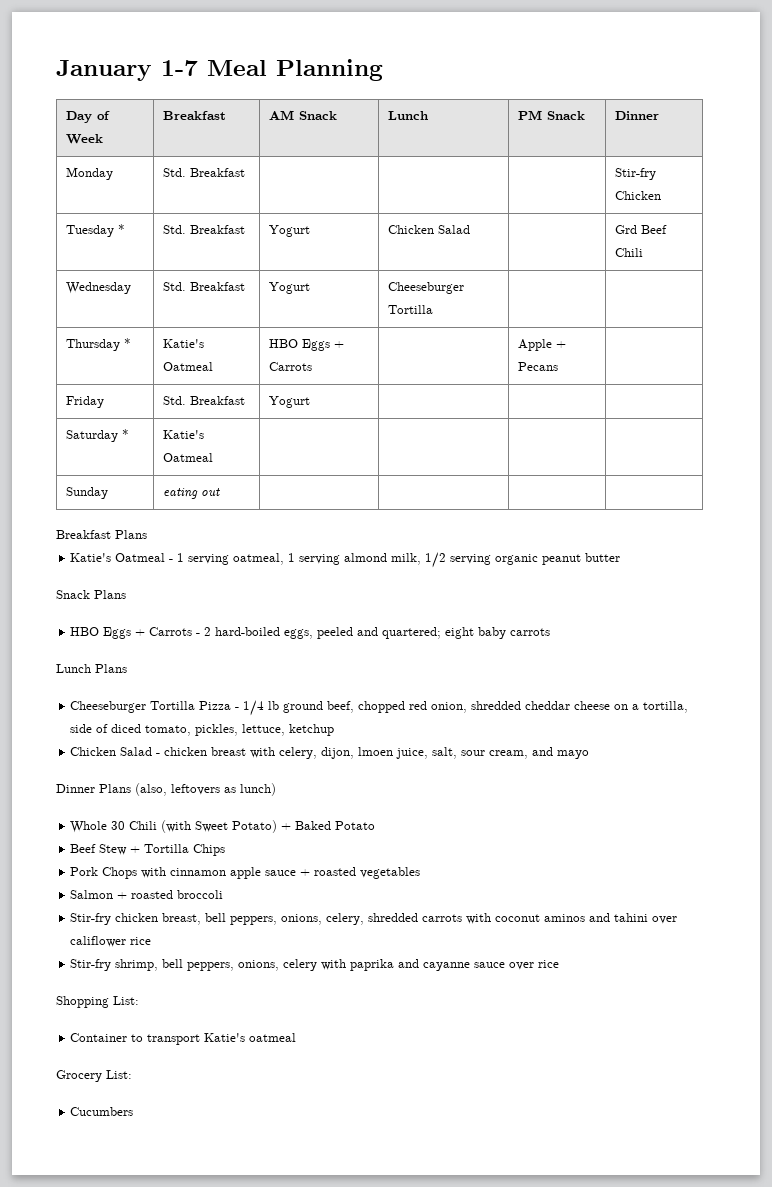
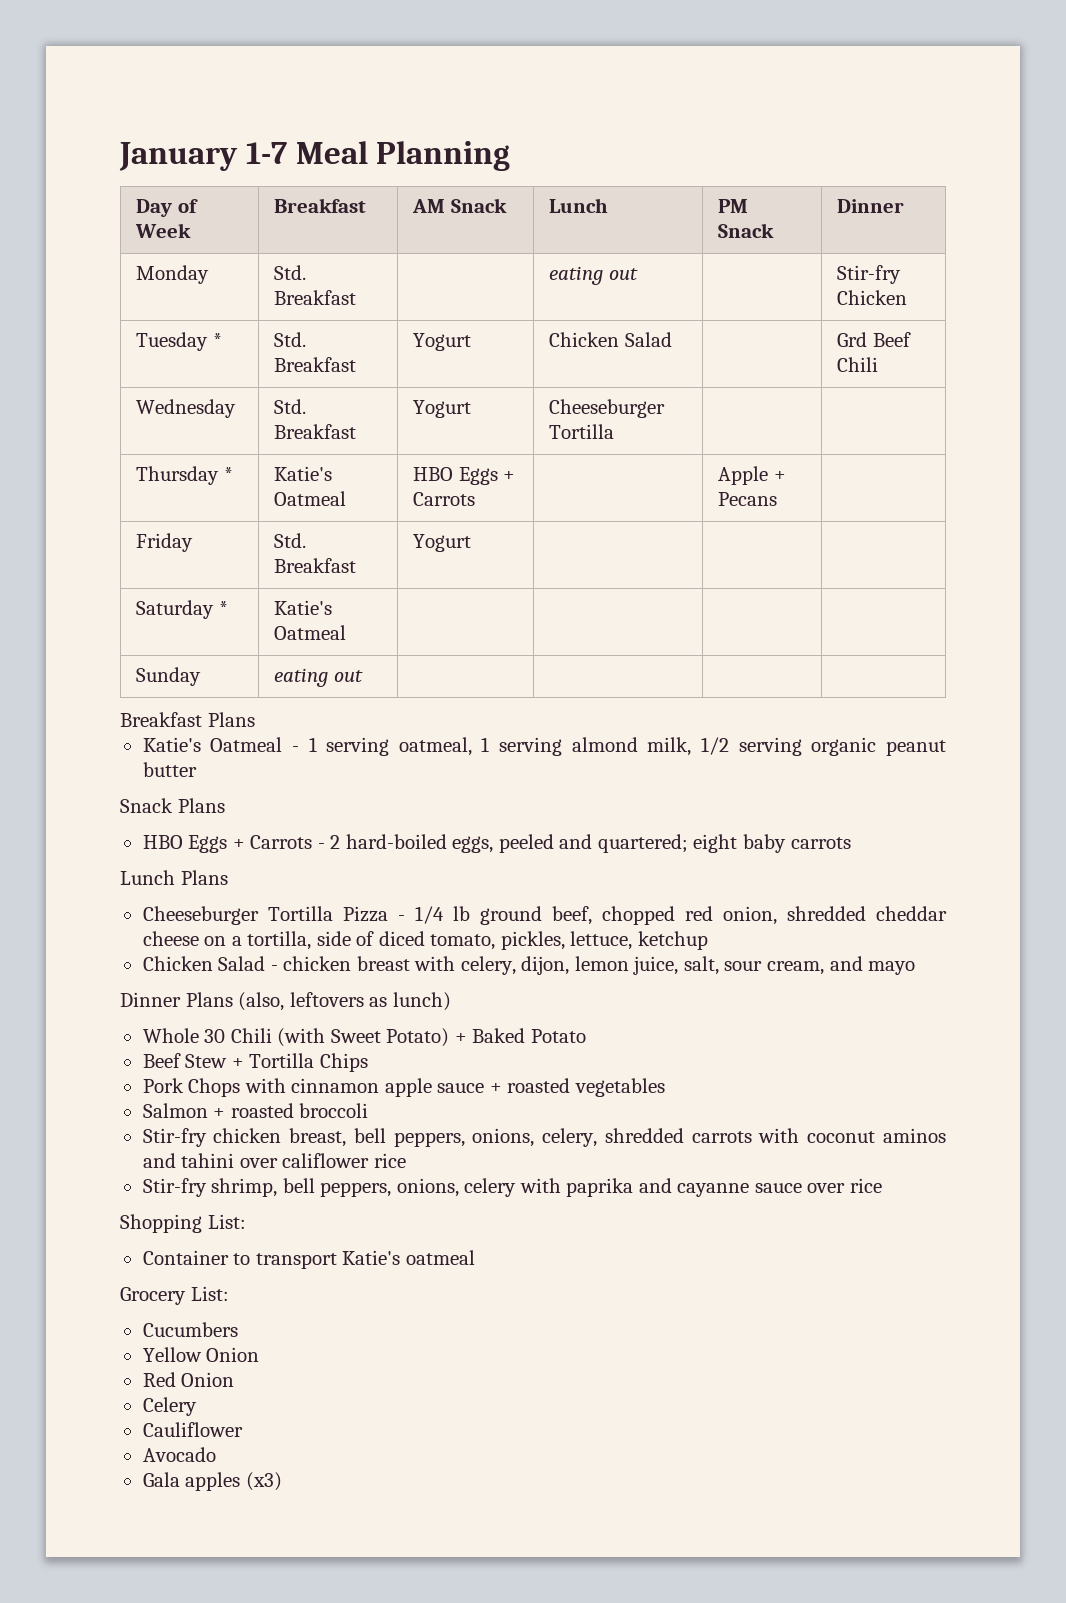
- Monday | Std. Breakfast | | | | Stir-fry Chicken
+ Monday | Std. Breakfast | | eating out | | Stir-fry Chicken
- Chicken Salad - chicken breast with celery, dijon, lmoen juice, salt, sour cream, and mayo
+ Chicken Salad - chicken breast with celery, dijon, lemon juice, salt, sour cream, and mayo
+ Yellow Onion
+ Red Onion
+ Celery
+ Cauliflower
+ Avocado
+ Gala apples (x3)

